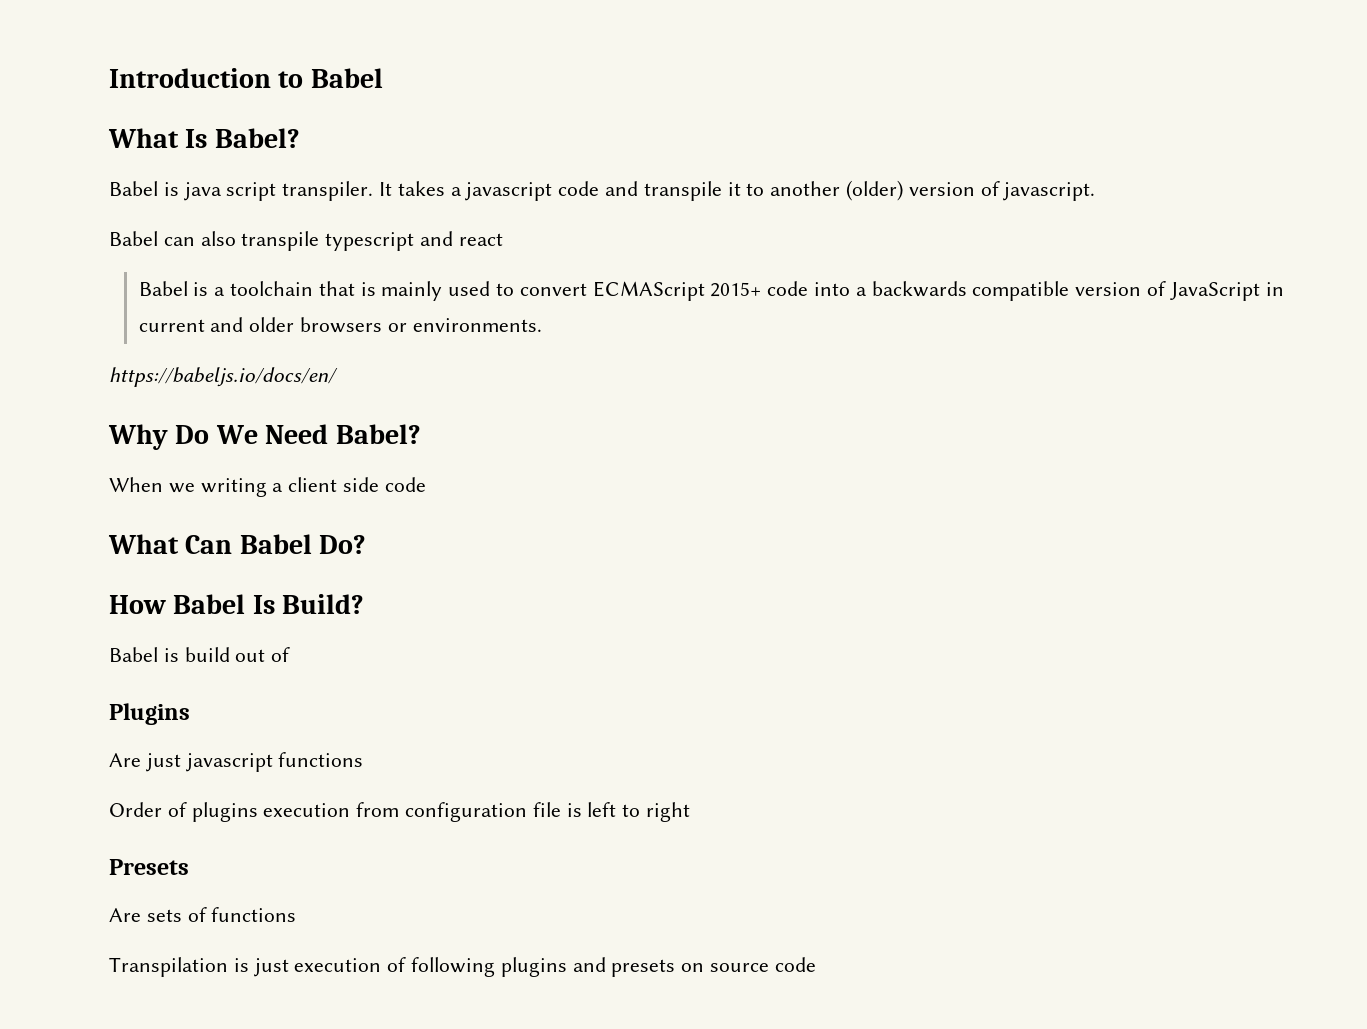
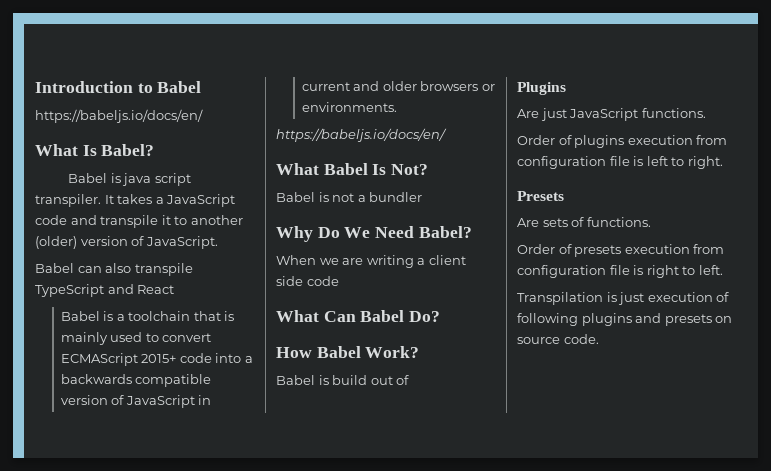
  Introduction to Babel
+ https://babeljs.io/docs/en/
- It takes a javascript code and transpile it to another (older) version of javascript.
+ It takes a JavaScript code and transpile it to another (older) version of JavaScript.
- Babel can also transpile typescript and react
+ Babel can also transpile TypeScript and React
+ What Babel Is Not?
+ Babel is not a bundler
- When we writing a client side code
+ When we are writing a client side code
- How Babel Is Build?
+ How Babel Work?
- Are just javascript functions
+ Are just JavaScript functions.
- Order of plugins execution from configuration file is left to right
+ Order of plugins execution from configuration file is left to right.
- Are sets of functions
+ Are sets of functions.
+ Order of presets execution from configuration file is right to left.
- Transpilation is just execution of following plugins and presets on source code
+ Transpilation is just execution of following plugins and presets on source code.

